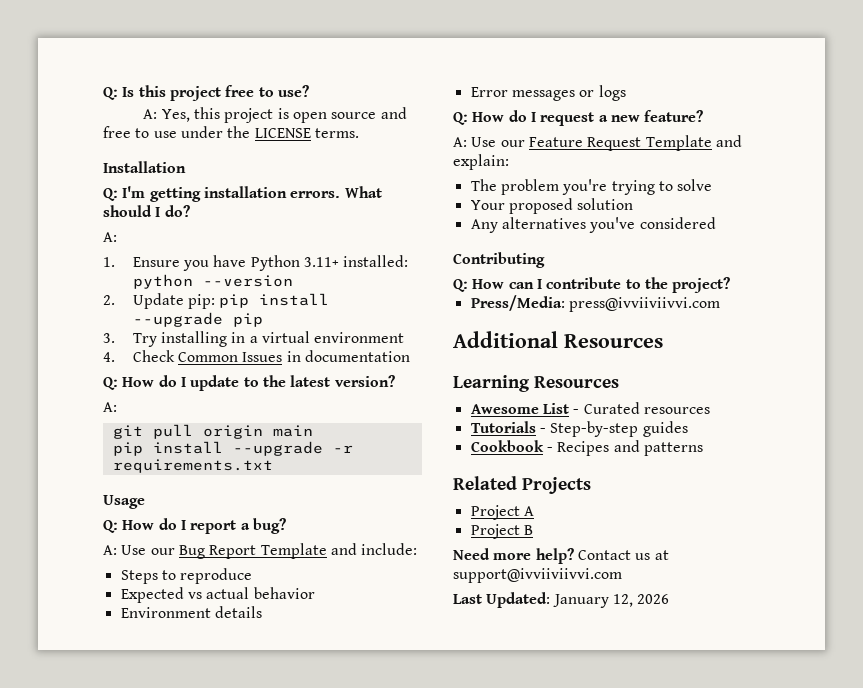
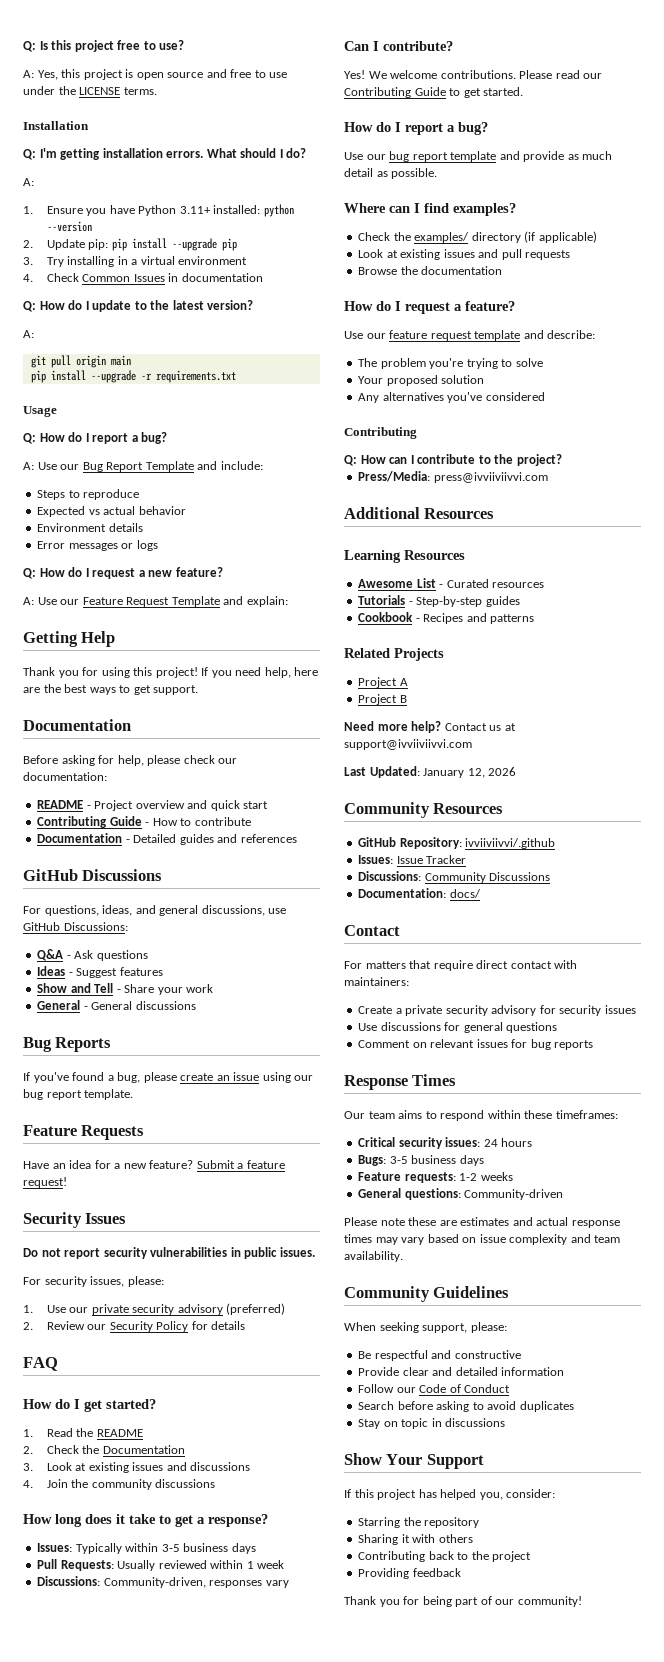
+ Getting Help
+ Thank you for using this project! If you need help, here are the best ways to get support.
+ Documentation
+ Before asking for help, please check our documentation:
+ README - Project overview and quick start
+ Contributing Guide - How to contribute
+ Documentation - Detailed guides and references
+ GitHub Discussions
+ For questions, ideas, and general discussions, use GitHub Discussions:
+ Q&A - Ask questions
+ Ideas - Suggest features
+ Show and Tell - Share your work
+ General - General discussions
+ Bug Reports
+ If you've found a bug, please create an issue using our bug report template.
+ Feature Requests
+ Have an idea for a new feature? Submit a feature request!
+ Security Issues
+ Do not report security vulnerabilities in public issues.
+ For security issues, please:
+ 1. Use our private security advisory (preferred)
+ 2. Review our Security Policy for details
+ FAQ
+ How do I get started?
+ 1. Read the README
+ 2. Check the Documentation
+ 3. Look at existing issues and discussions
+ 4. Join the community discussions
+ How long does it take to get a response?
+ Issues: Typically within 3-5 business days
+ Pull Requests: Usually reviewed within 1 week
+ Discussions: Community-driven, responses vary
+ Can I contribute?
+ Yes! We welcome contributions. Please read our Contributing Guide to get started.
+ How do I report a bug?
+ Use our bug report template and provide as much detail as possible.
+ Where can I find examples?
+ Check the examples/ directory (if applicable)
+ Look at existing issues and pull requests
+ Browse the documentation
+ How do I request a feature?
+ Use our feature request template and describe:
+ Community Resources
+ GitHub Repository: ivviiviivvi/.github
+ Issues: Issue Tracker
+ Discussions: Community Discussions
+ Documentation: docs/
+ Contact
+ For matters that require direct contact with maintainers:
+ Create a private security advisory for security issues
+ Use discussions for general questions
+ Comment on relevant issues for bug reports
+ Response Times
+ Our team aims to respond within these timeframes:
+ Critical security issues: 24 hours
+ Bugs: 3-5 business days
+ Feature requests: 1-2 weeks
+ General questions: Community-driven
+ Please note these are estimates and actual response times may vary based on issue complexity and team availability.
+ Community Guidelines
+ When seeking support, please:
+ Be respectful and constructive
+ Provide clear and detailed information
+ Follow our Code of Conduct
+ Search before asking to avoid duplicates
+ Stay on topic in discussions
+ Show Your Support
+ If this project has helped you, consider:
+ Starring the repository
+ Sharing it with others
+ Contributing back to the project
+ Providing feedback
+ Thank you for being part of our community!

